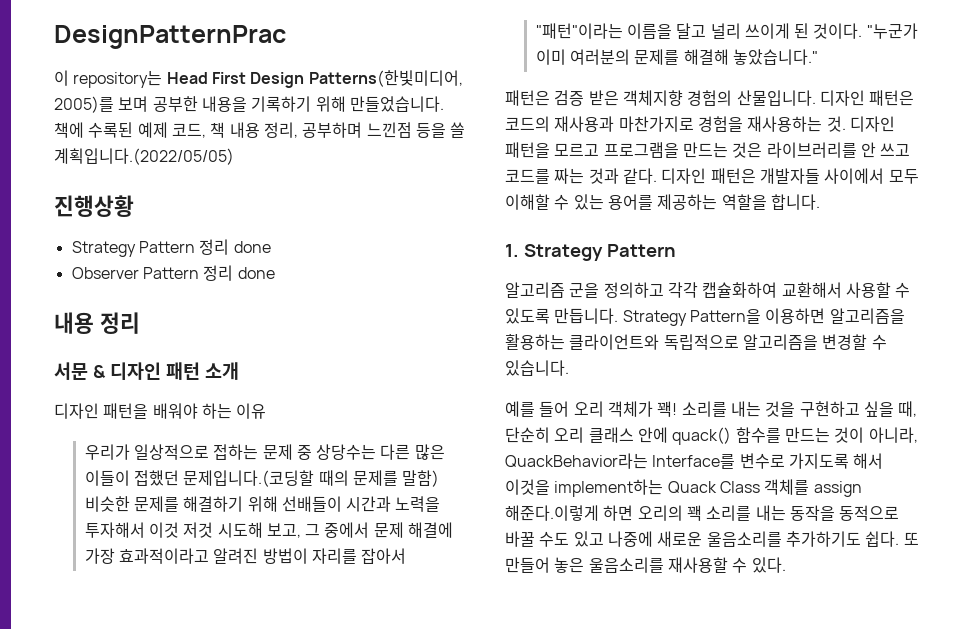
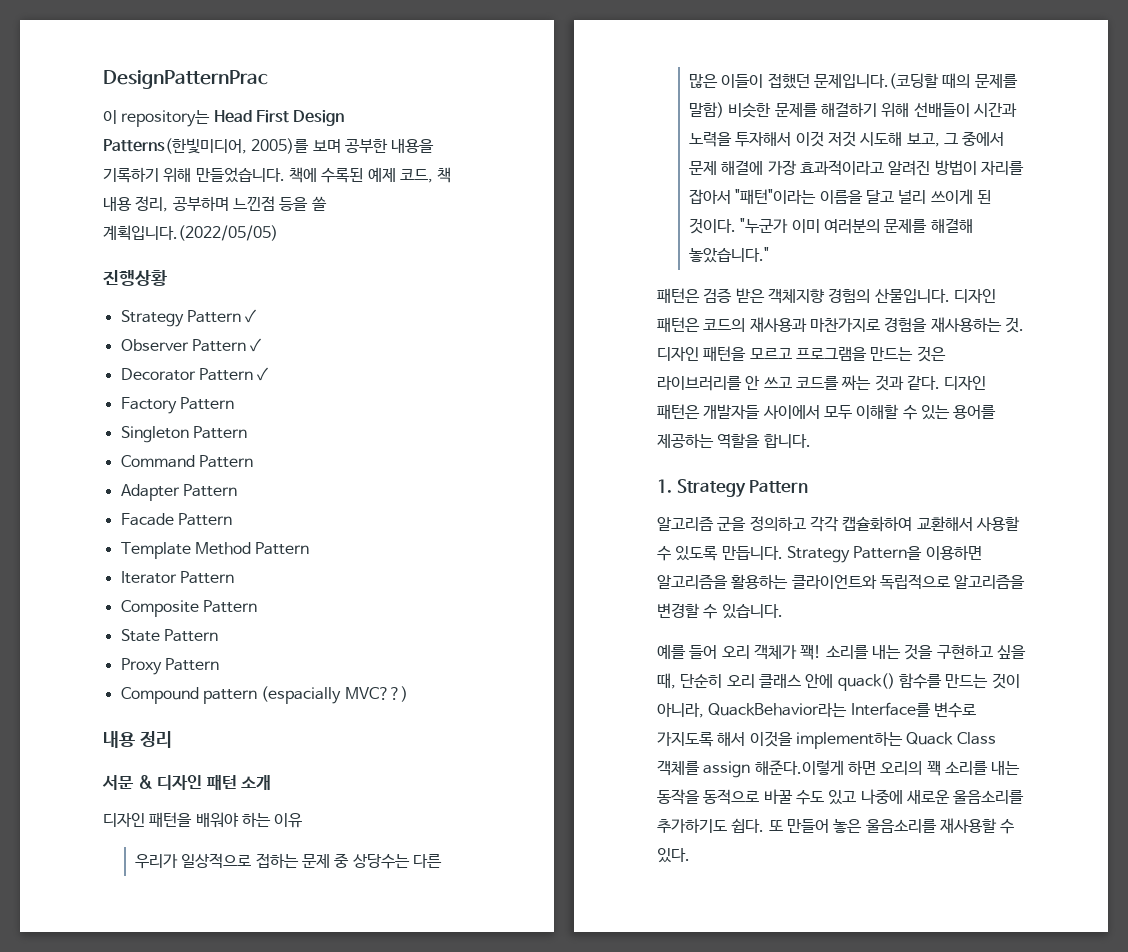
- Strategy Pattern 정리 done
+ Strategy Pattern ✓
- Observer Pattern 정리 done
+ Observer Pattern ✓
+ Decorator Pattern ✓
+ Factory Pattern
+ Singleton Pattern
+ Command Pattern
+ Adapter Pattern
+ Facade Pattern
+ Template Method Pattern
+ Iterator Pattern
+ Composite Pattern
+ State Pattern
+ Proxy Pattern
+ Compound pattern (espacially MVC??)

